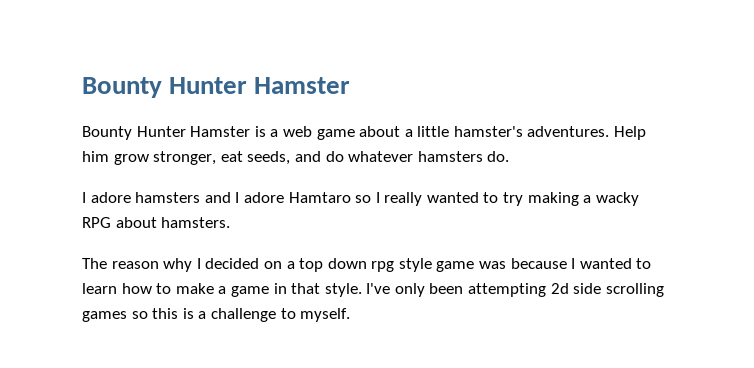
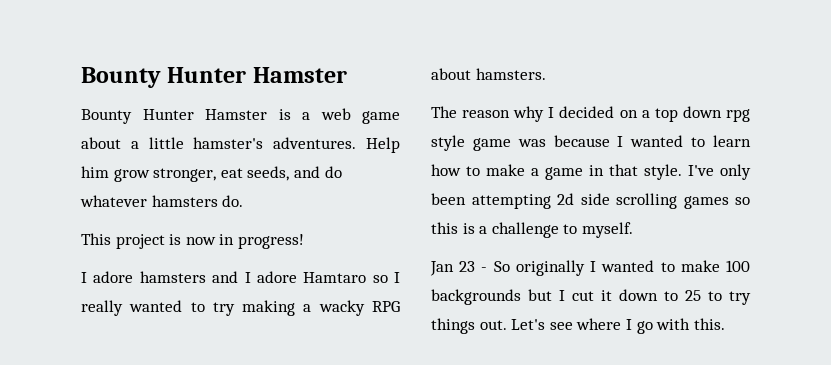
+ This project is now in progress!
+ Jan 23 - So originally I wanted to make 100 backgrounds but I cut it down to 25 to try things out. Let's see where I go with this.

